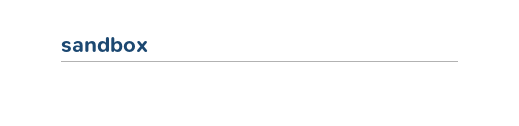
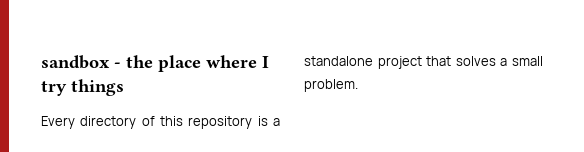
- sandbox
+ sandbox - the place where I try things
+ Every directory of this repository is a standalone project that solves a small problem.

